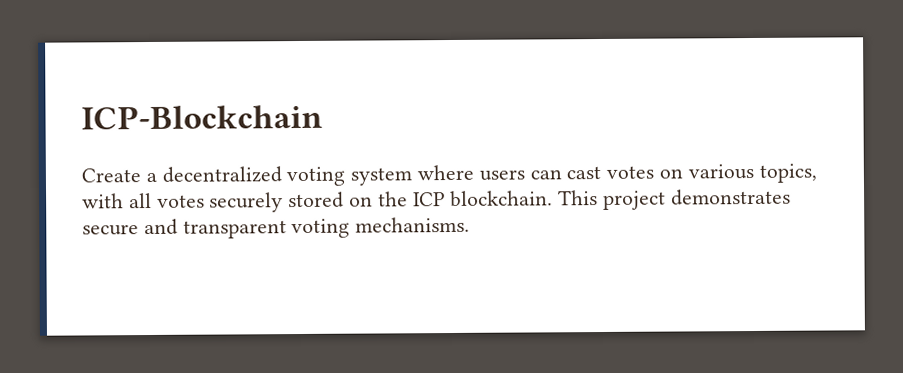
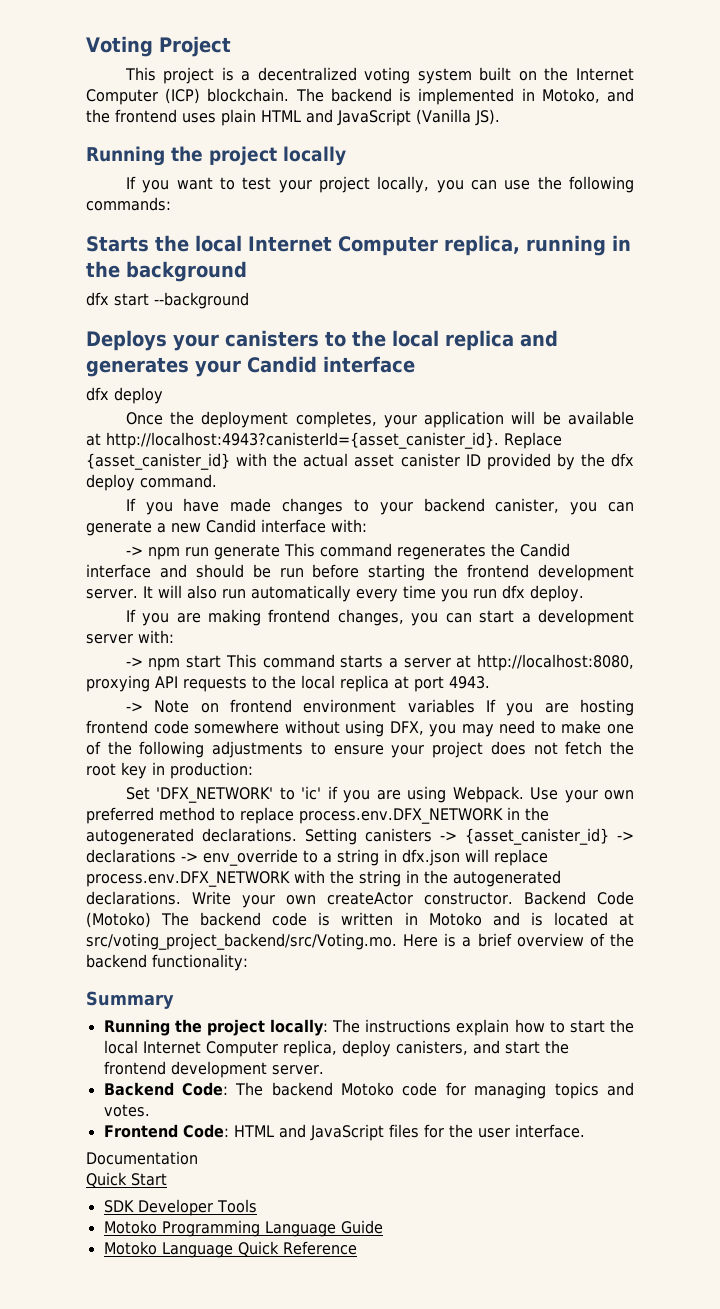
- ICP-Blockchain
- Create a decentralized voting system where users can cast votes on various topics, with all votes securely stored on the ICP blockchain. This project demonstrates secure and transparent voting mechanisms.
+ Voting Project
+ This project is a decentralized voting system built on the Internet Computer (ICP) blockchain. The backend is implemented in Motoko, and the frontend uses plain HTML and JavaScript (Vanilla JS).
+ Running the project locally
+ If you want to test your project locally, you can use the following commands:
+ Starts the local Internet Computer replica, running in the background
+ dfx start --background
+ Deploys your canisters to the local replica and generates your Candid interface
+ dfx deploy
+ Once the deployment completes, your application will be available at http://localhost:4943?canisterId={asset_canister_id}. Replace {asset_canister_id} with the actual asset canister ID provided by the dfx deploy command.
+ If you have made changes to your backend canister, you can generate a new Candid interface with:
+ -> npm run generate This command regenerates the Candid interface and should be run before starting the frontend development server. It will also run automatically every time you run dfx deploy.
+ If you are making frontend changes, you can start a development server with:
+ -> npm start This command starts a server at http://localhost:8080, proxying API requests to the local replica at port 4943.
+ -> Note on frontend environment variables If you are hosting frontend code somewhere without using DFX, you may need to make one of the following adjustments to ensure your project does not fetch the root key in production:
+ Set 'DFX_NETWORK' to 'ic' if you are using Webpack. Use your own preferred method to replace process.env.DFX_NETWORK in the autogenerated declarations. Setting canisters -> {asset_canister_id} -> declarations -> env_override to a string in dfx.json will replace process.env.DFX_NETWORK with the string in the autogenerated declarations. Write your own createActor constructor. Backend Code (Motoko) The backend code is written in Motoko and is located at src/voting_project_backend/src/Voting.mo. Here is a brief overview of the backend functionality:
+ Summary
+ Running the project locally: The instructions explain how to start the local Internet Computer replica, deploy canisters, and start the frontend development server.
+ Backend Code: The backend Motoko code for managing topics and votes.
+ Frontend Code: HTML and JavaScript files for the user interface.
+ Documentation
+ Quick Start
+ SDK Developer Tools
+ Motoko Programming Language Guide
+ Motoko Language Quick Reference

